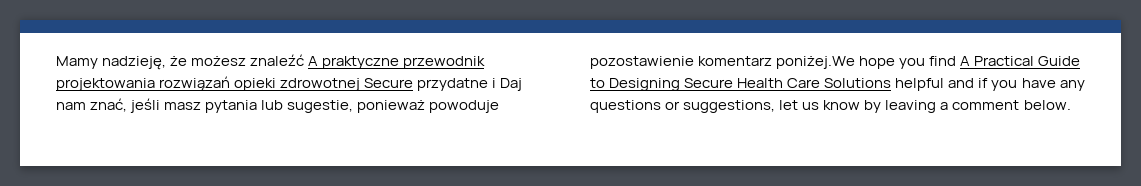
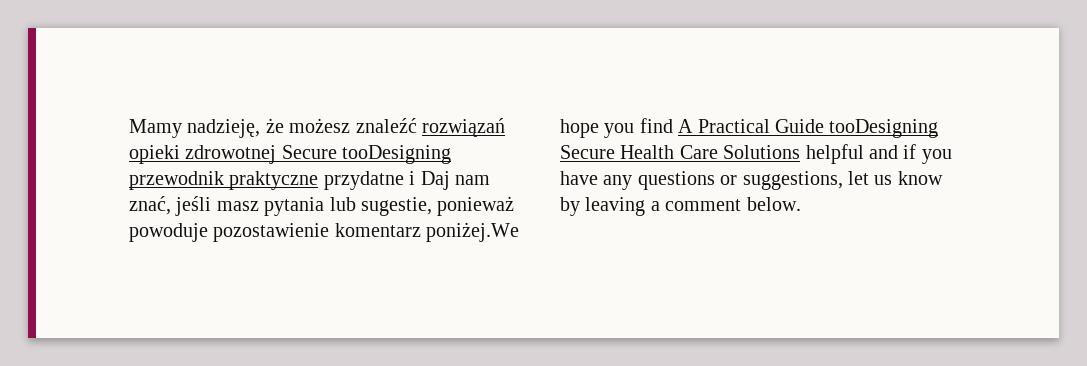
- Mamy nadzieję, że możesz znaleźć A praktyczne przewodnik projektowania rozwiązań opieki zdrowotnej Secure przydatne i Daj nam znać, jeśli masz pytania lub sugestie, ponieważ powoduje pozostawienie komentarz poniżej.We hope you find A Practical Guide to Designing Secure Health Care Solutions helpful and if you have any questions or suggestions, let us know by leaving a comment below.
+ Mamy nadzieję, że możesz znaleźć rozwiązań opieki zdrowotnej Secure tooDesigning przewodnik praktyczne przydatne i Daj nam znać, jeśli masz pytania lub sugestie, ponieważ powoduje pozostawienie komentarz poniżej.We hope you find A Practical Guide tooDesigning Secure Health Care Solutions helpful and if you have any questions or suggestions, let us know by leaving a comment below.

